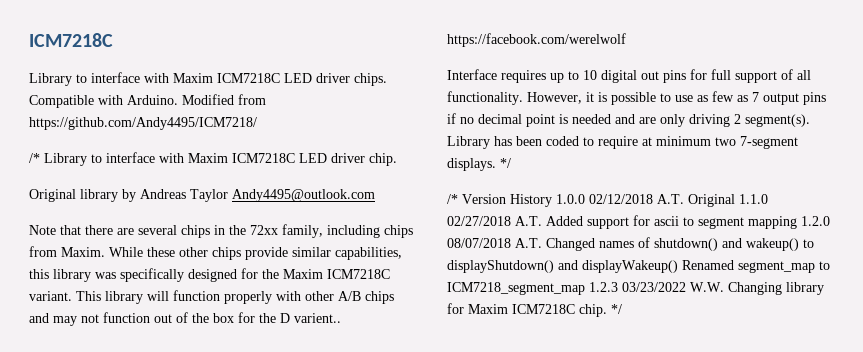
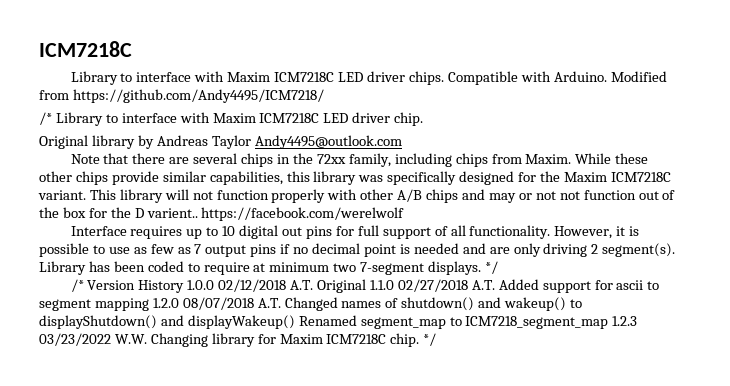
- This library will function properly with other A/B chips and may not function out of the box for the D varient.. https://facebook.com/werelwolf
+ This library will not function properly with other A/B chips and may or not not function out of the box for the D varient.. https://facebook.com/werelwolf

